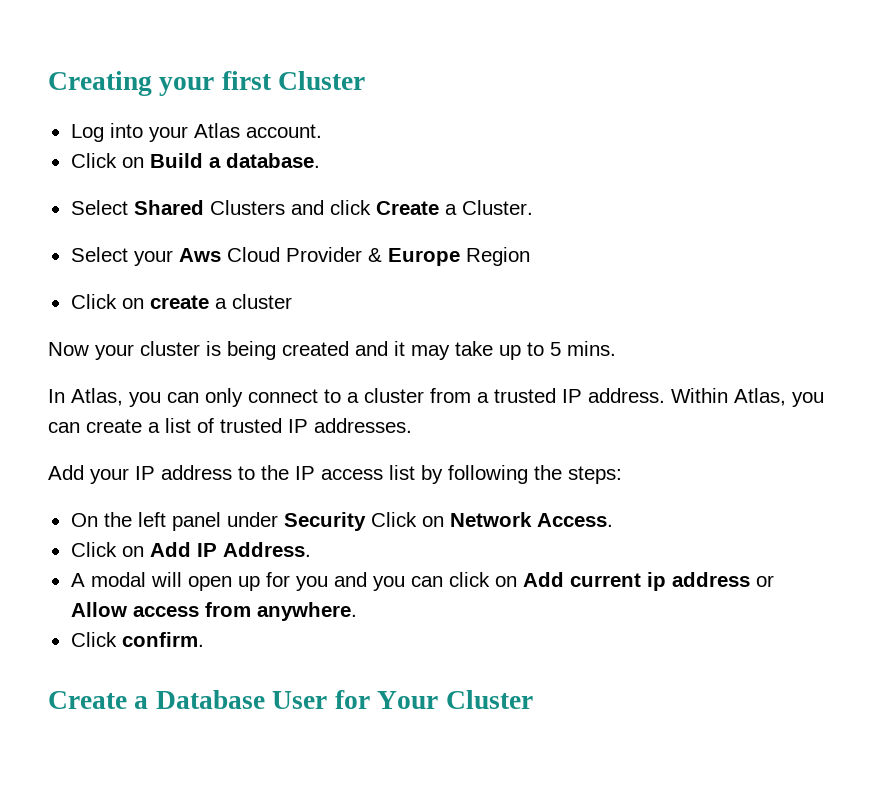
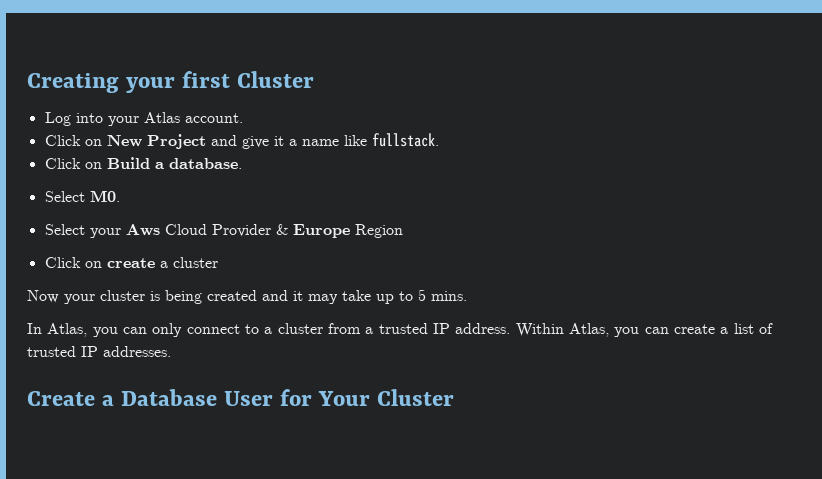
+ Click on New Project and give it a name like fullstack.
- Select Shared Clusters and click Create a Cluster.
+ Select M0.
- Add your IP address to the IP access list by following the steps:
- On the left panel under Security Click on Network Access.
- Click on Add IP Address.
- A modal will open up for you and you can click on Add current ip address or Allow access from anywhere.
- Click confirm.

